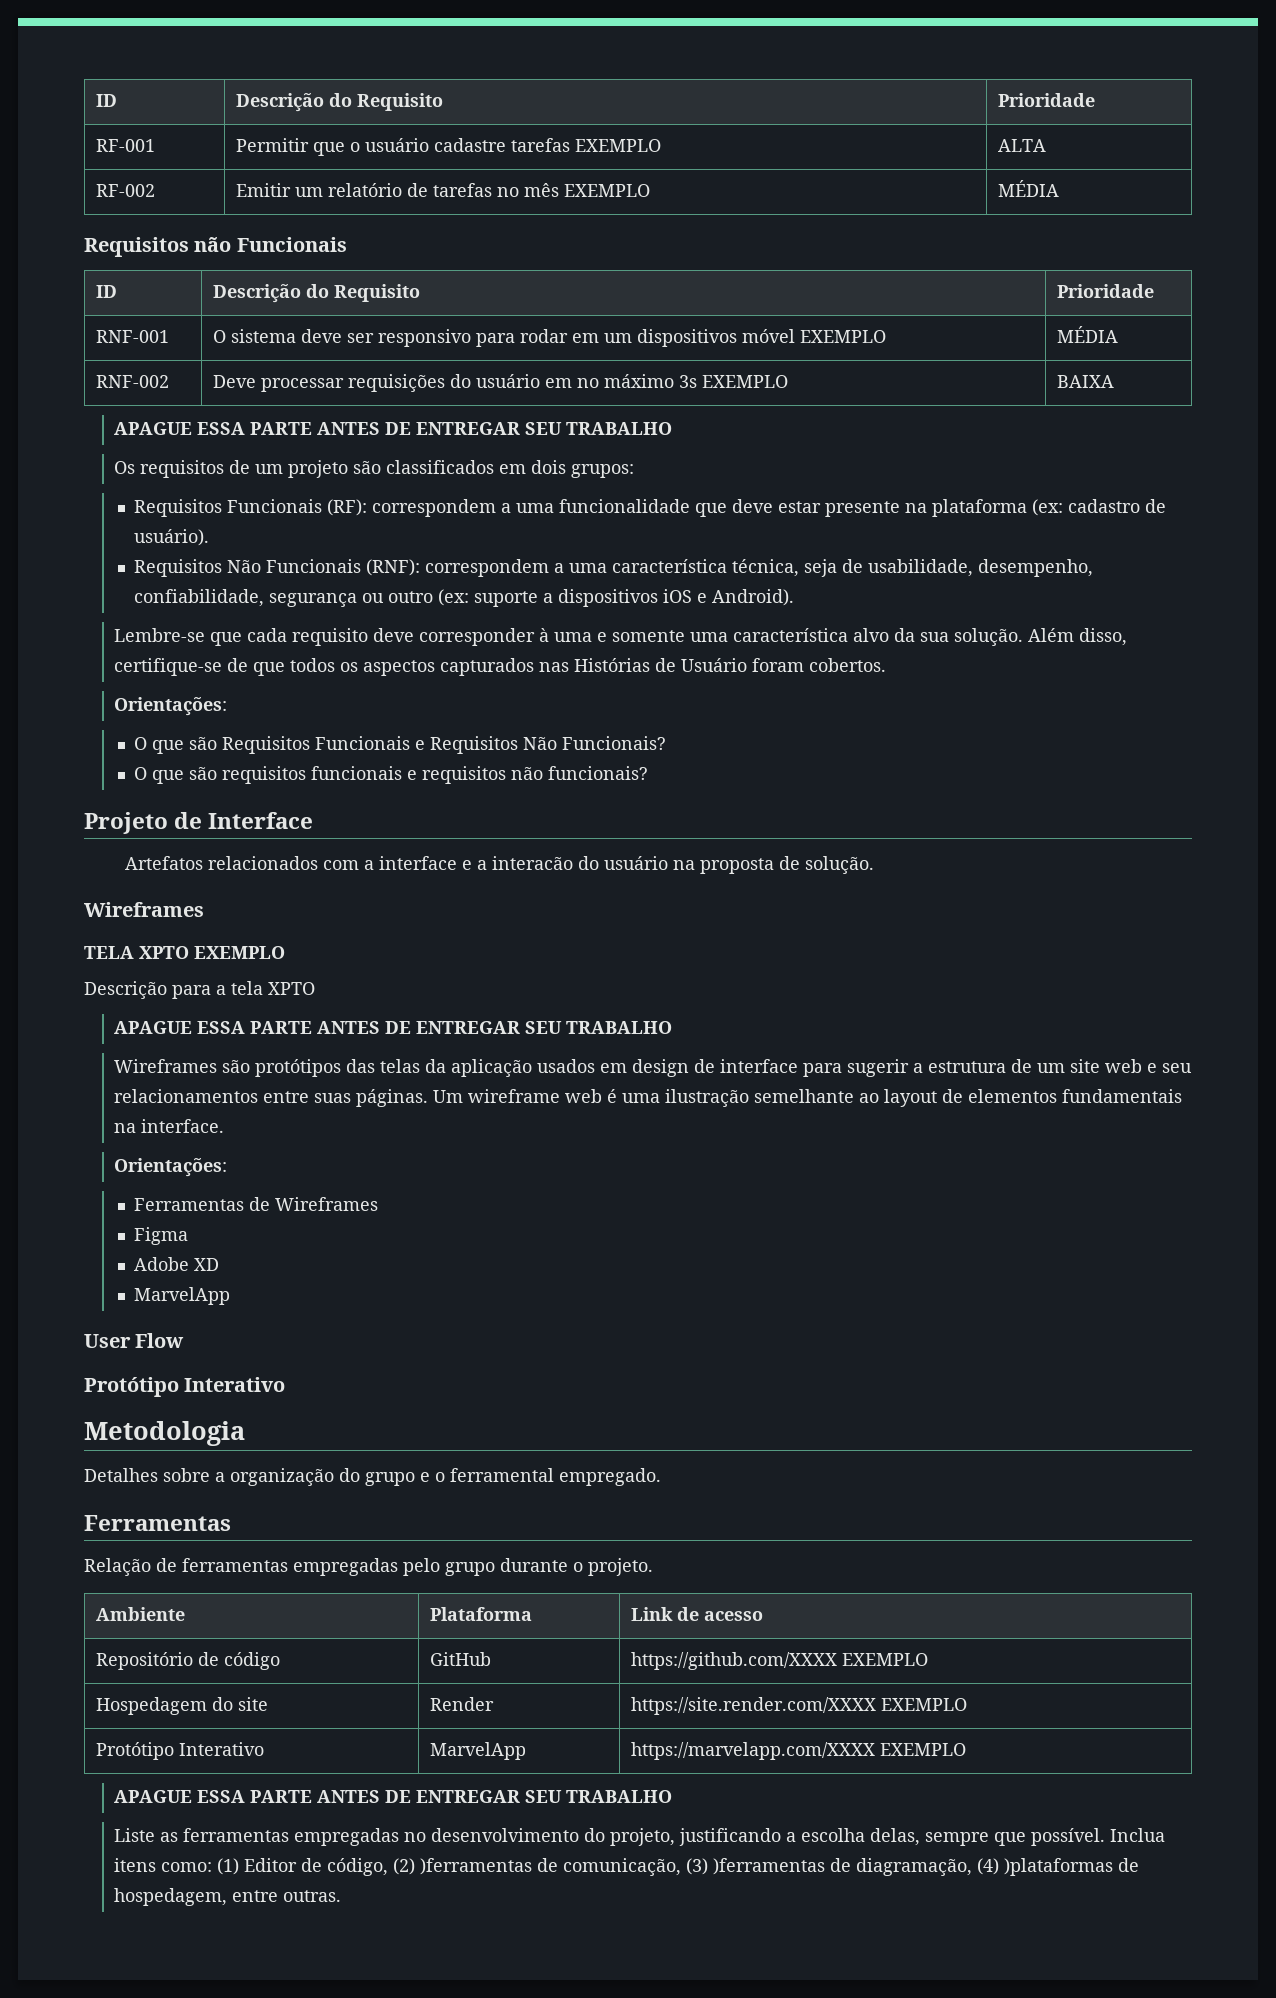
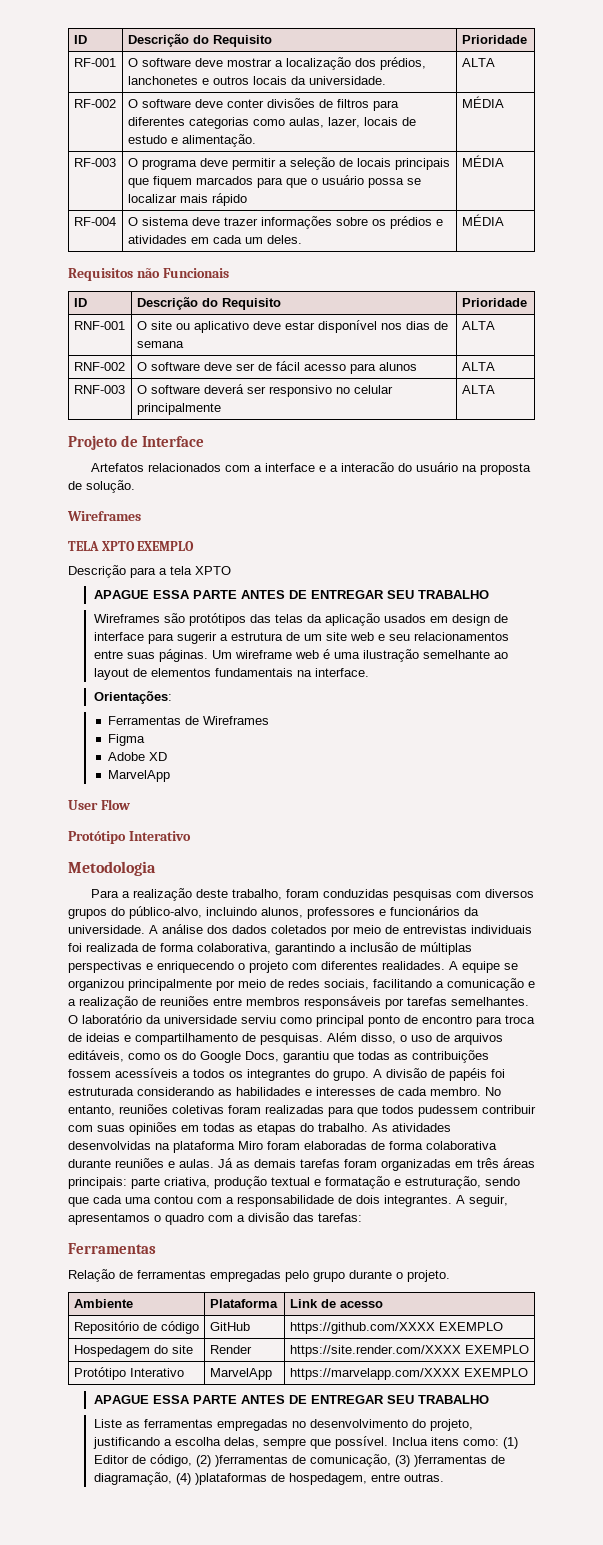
- RF-001 | Permitir que o usuário cadastre tarefas EXEMPLO | ALTA
- RF-002 | Emitir um relatório de tarefas no mês EXEMPLO | MÉDIA
+ RF-001 | O software deve mostrar a localização dos prédios, lanchonetes e outros locais da universidade. | ALTA
+ RF-002 | O software deve conter divisões de filtros para diferentes categorias como aulas, lazer, locais de estudo e alimentação. | MÉDIA
+ RF-003 | O programa deve permitir a seleção de locais principais que fiquem marcados para que o usuário possa se localizar mais rápido | MÉDIA
+ RF-004 | O sistema deve trazer informações sobre os prédios e atividades em cada um deles. | MÉDIA
- RNF-001 | O sistema deve ser responsivo para rodar em um dispositivos móvel EXEMPLO | MÉDIA
- RNF-002 | Deve processar requisições do usuário em no máximo 3s EXEMPLO | BAIXA
- APAGUE ESSA PARTE ANTES DE ENTREGAR SEU TRABALHO
- Os requisitos de um projeto são classificados em dois grupos:
- Requisitos Funcionais (RF): correspondem a uma funcionalidade que deve estar presente na plataforma (ex: cadastro de usuário).
- Requisitos Não Funcionais (RNF): correspondem a uma característica técnica, seja de usabilidade, desempenho, confiabilidade, segurança ou outro (ex: suporte a dispositivos iOS e Android).
- Lembre-se que cada requisito deve corresponder à uma e somente uma característica alvo da sua solução. Além disso, certifique-se de que todos os aspectos capturados nas Histórias de Usuário foram cobertos.
- Orientações:
- O que são Requisitos Funcionais e Requisitos Não Funcionais?
- O que são requisitos funcionais e requisitos não funcionais?
+ RNF-001 | O site ou aplicativo deve estar disponível nos dias de semana | ALTA
+ RNF-002 | O software deve ser de fácil acesso para alunos | ALTA
+ RNF-003 | O software deverá ser responsivo no celular principalmente | ALTA
- Detalhes sobre a organização do grupo e o ferramental empregado.
+ Para a realização deste trabalho, foram conduzidas pesquisas com diversos grupos do público-alvo, incluindo alunos, professores e funcionários da universidade. A análise dos dados coletados por meio de entrevistas individuais foi realizada de forma colaborativa, garantindo a inclusão de múltiplas perspectivas e enriquecendo o projeto com diferentes realidades. A equipe se organizou principalmente por meio de redes sociais, facilitando a comunicação e a realização de reuniões entre membros responsáveis por tarefas semelhantes. O laboratório da universidade serviu como principal ponto de encontro para troca de ideias e compartilhamento de pesquisas. Além disso, o uso de arquivos editáveis, como os do Google Docs, garantiu que todas as contribuições fossem acessíveis a todos os integrantes do grupo. A divisão de papéis foi estruturada considerando as habilidades e interesses de cada membro. No entanto, reuniões coletivas foram realizadas para que todos pudessem contribuir com suas opiniões em todas as etapas do trabalho. As atividades desenvolvidas na plataforma Miro foram elaboradas de forma colaborativa durante reuniões e aulas. Já as demais tarefas foram organizadas em três áreas principais: parte criativa, produção textual e formatação e estruturação, sendo que cada uma contou com a responsabilidade de dois integrantes. A seguir, apresentamos o quadro com a divisão das tarefas:

